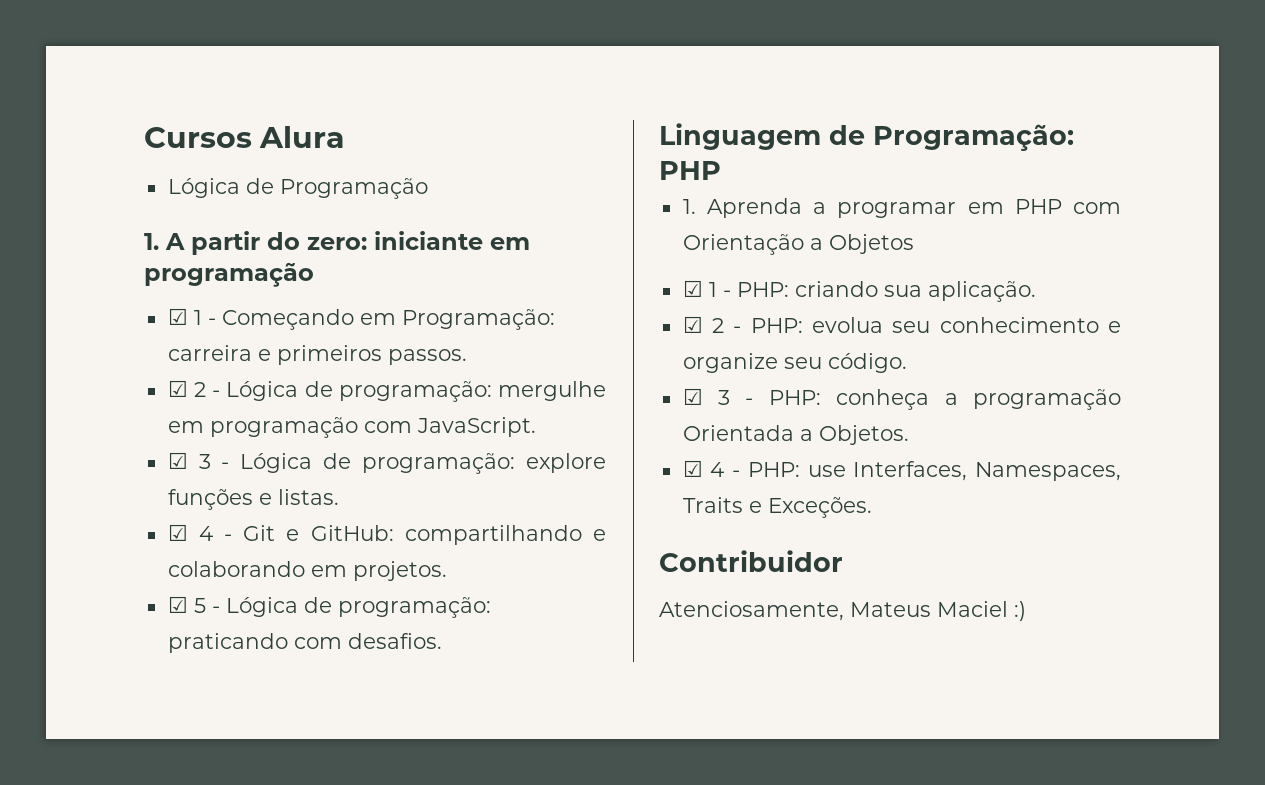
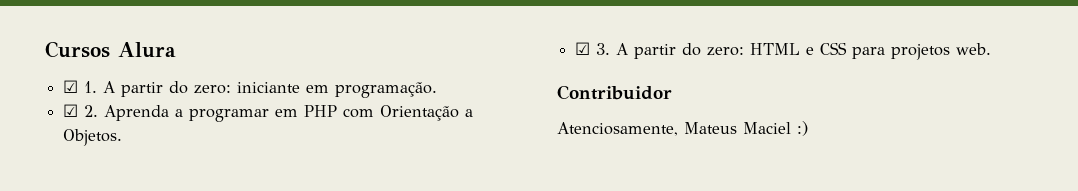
- Lógica de Programação
- 1. A partir do zero: iniciante em programação
- ☑ 1 - Começando em Programação: carreira e primeiros passos.
- ☑ 2 - Lógica de programação: mergulhe em programação com JavaScript.
- ☑ 3 - Lógica de programação: explore funções e listas.
- ☑ 4 - Git e GitHub: compartilhando e colaborando em projetos.
- ☑ 5 - Lógica de programação: praticando com desafios.
- Linguagem de Programação: PHP
- 1. Aprenda a programar em PHP com Orientação a Objetos
- ☑ 1 - PHP: criando sua aplicação.
- ☑ 2 - PHP: evolua seu conhecimento e organize seu código.
- ☑ 3 - PHP: conheça a programação Orientada a Objetos.
- ☑ 4 - PHP: use Interfaces, Namespaces, Traits e Exceções.
+ ☑ 1. A partir do zero: iniciante em programação.
+ ☑ 2. Aprenda a programar em PHP com Orientação a Objetos.
+ ☑ 3. A partir do zero: HTML e CSS para projetos web.

